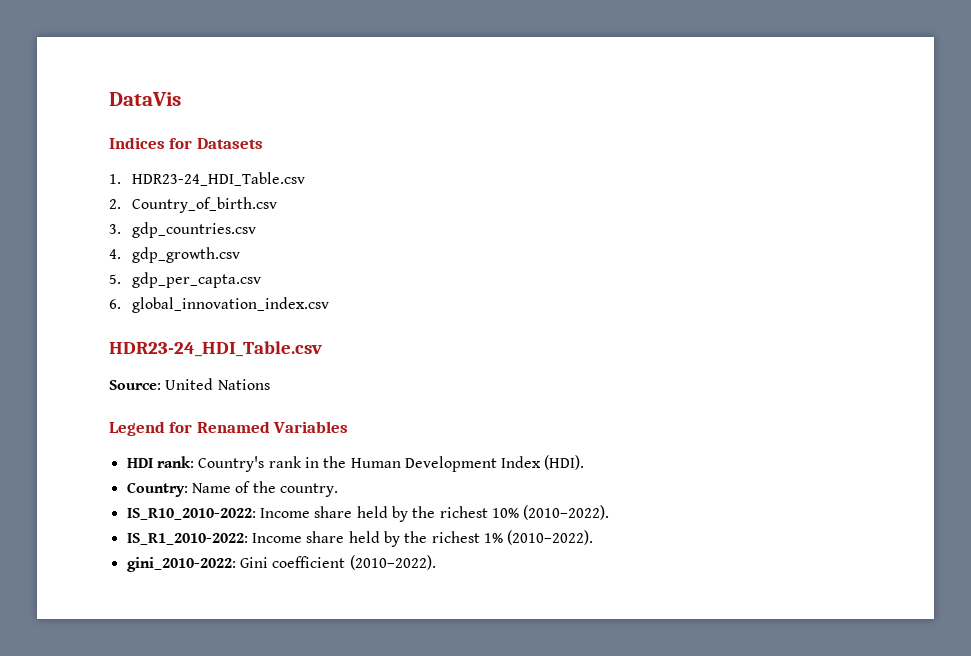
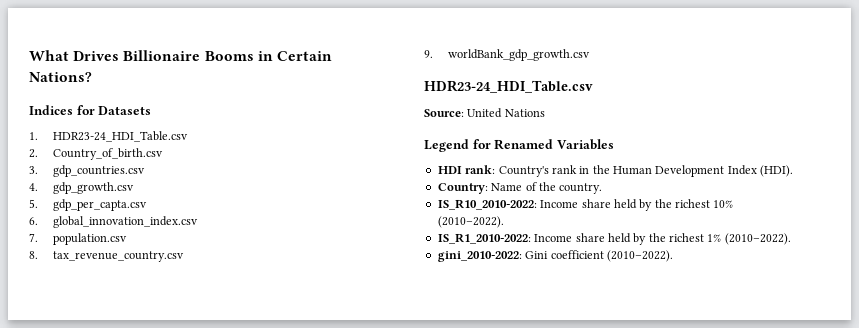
- DataVis
+ What Drives Billionaire Booms in Certain Nations?
+ 7. population.csv
+ 8. tax_revenue_country.csv
+ 9. worldBank_gdp_growth.csv

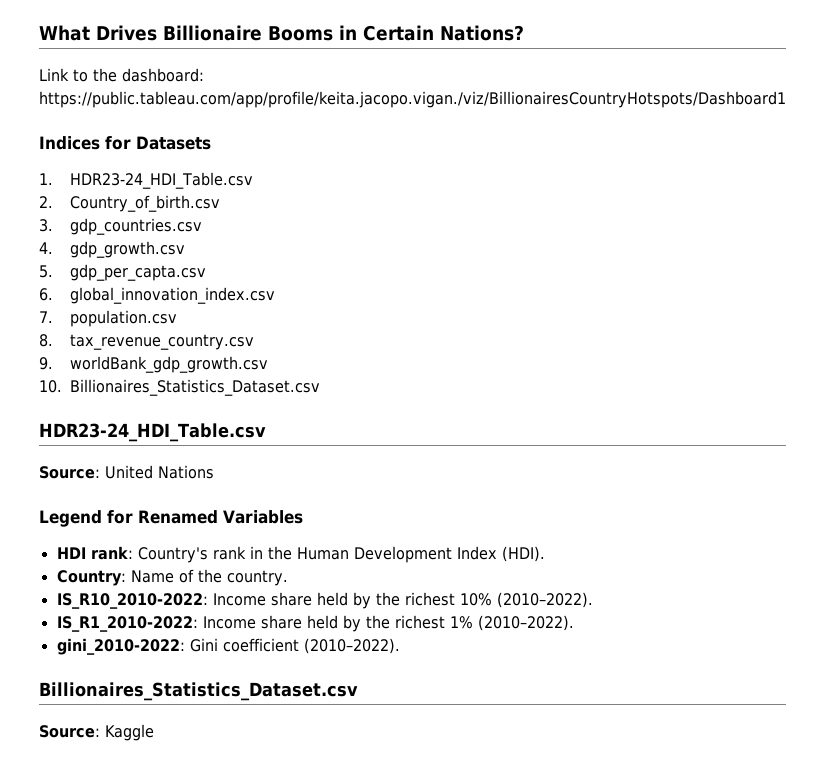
+ Link to the dashboard: https://public.tableau.com/app/profile/keita.jacopo.vigan./viz/BillionairesCountryHotspots/Dashboard1
+ 10. Billionaires_Statistics_Dataset.csv
  gini_2010-2022: Gini coefficient (2010–2022).
+ Billionaires_Statistics_Dataset.csv
+ Source: Kaggle

